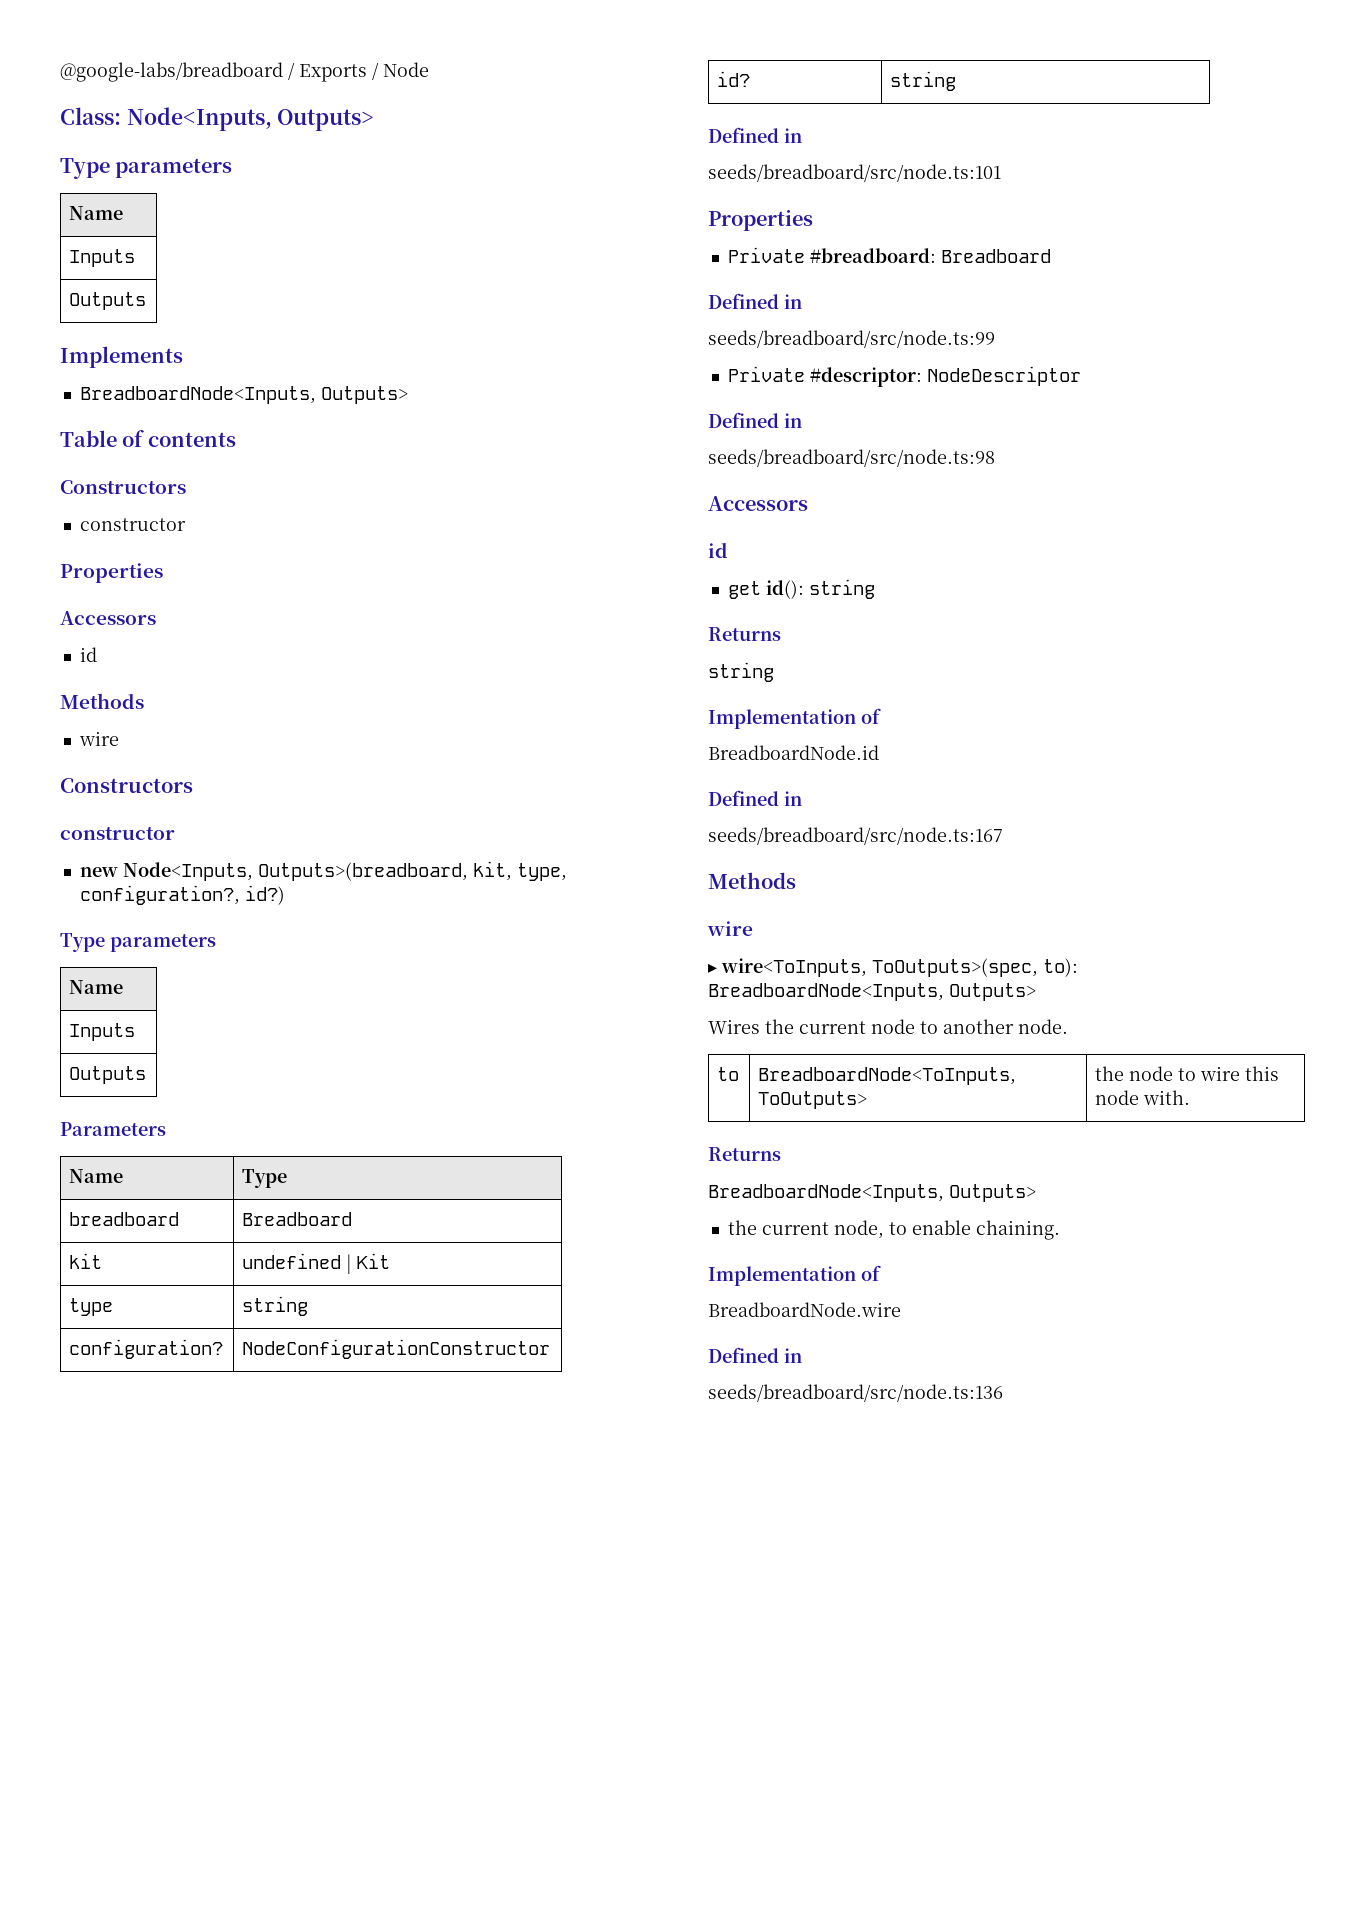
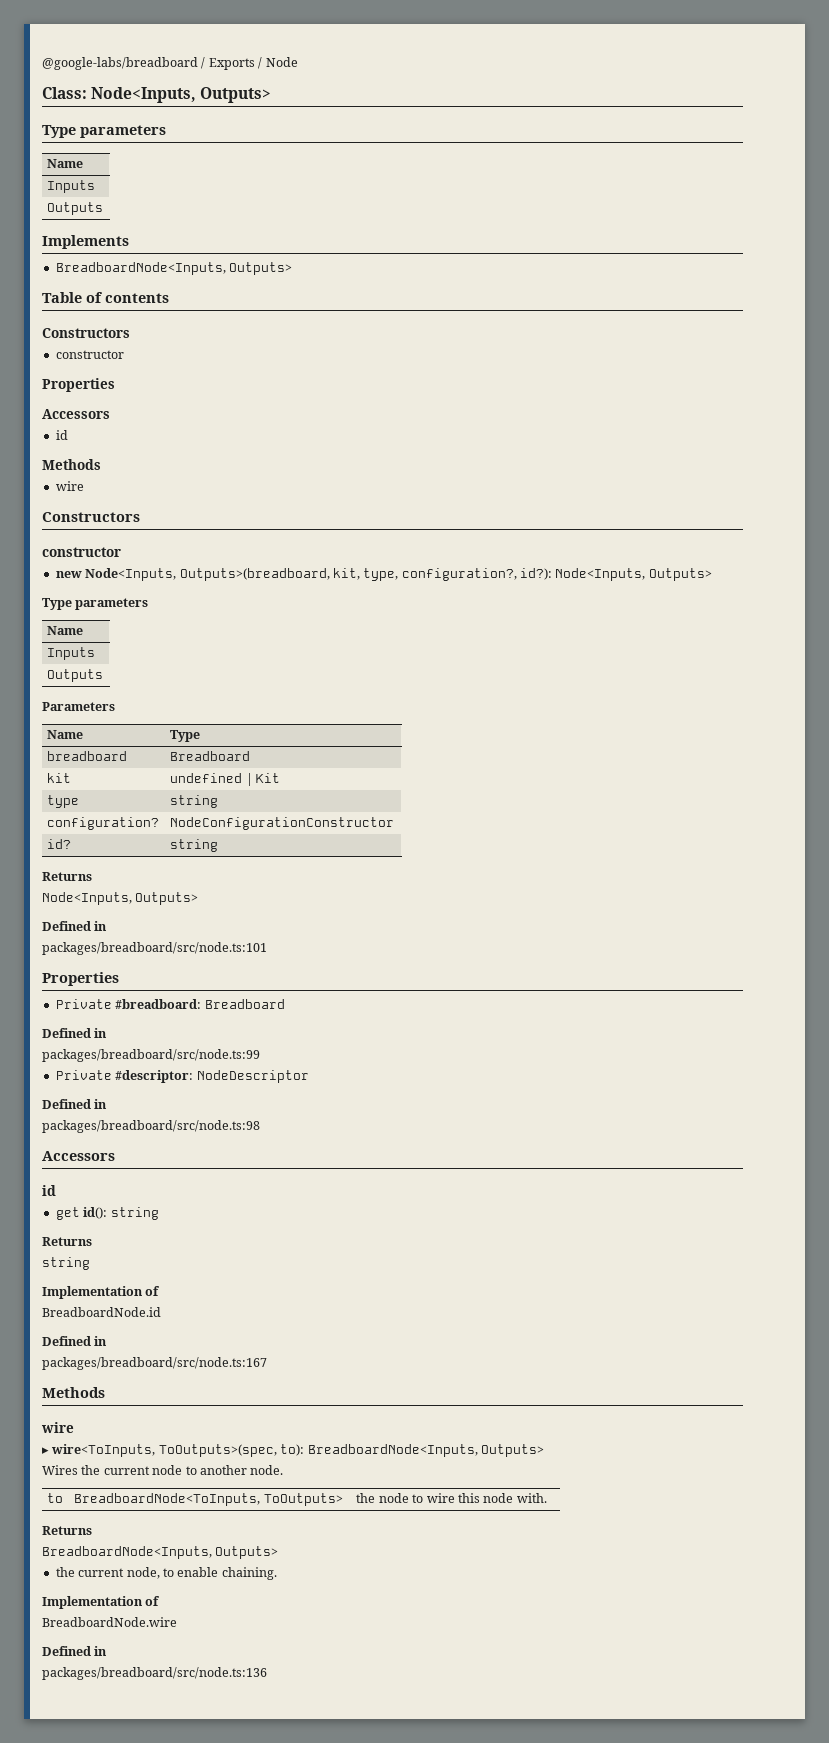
- new Node<Inputs, Outputs>(breadboard, kit, type, configuration?, id?)
+ new Node<Inputs, Outputs>(breadboard, kit, type, configuration?, id?): Node<Inputs, Outputs>
  id? | string
+ Returns
+ Node<Inputs, Outputs>
  Defined in
- seeds/breadboard/src/node.ts:101
+ packages/breadboard/src/node.ts:101
- seeds/breadboard/src/node.ts:99
+ packages/breadboard/src/node.ts:99
- seeds/breadboard/src/node.ts:98
+ packages/breadboard/src/node.ts:98
- seeds/breadboard/src/node.ts:167
+ packages/breadboard/src/node.ts:167
- seeds/breadboard/src/node.ts:136
+ packages/breadboard/src/node.ts:136

